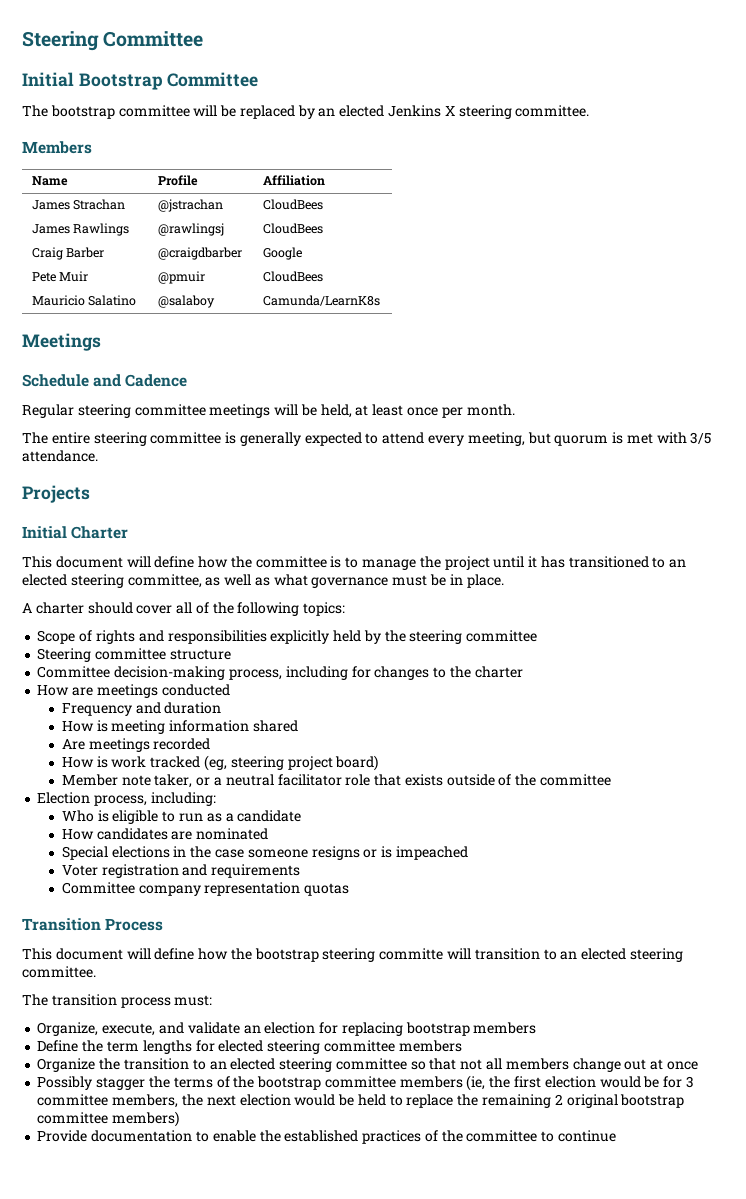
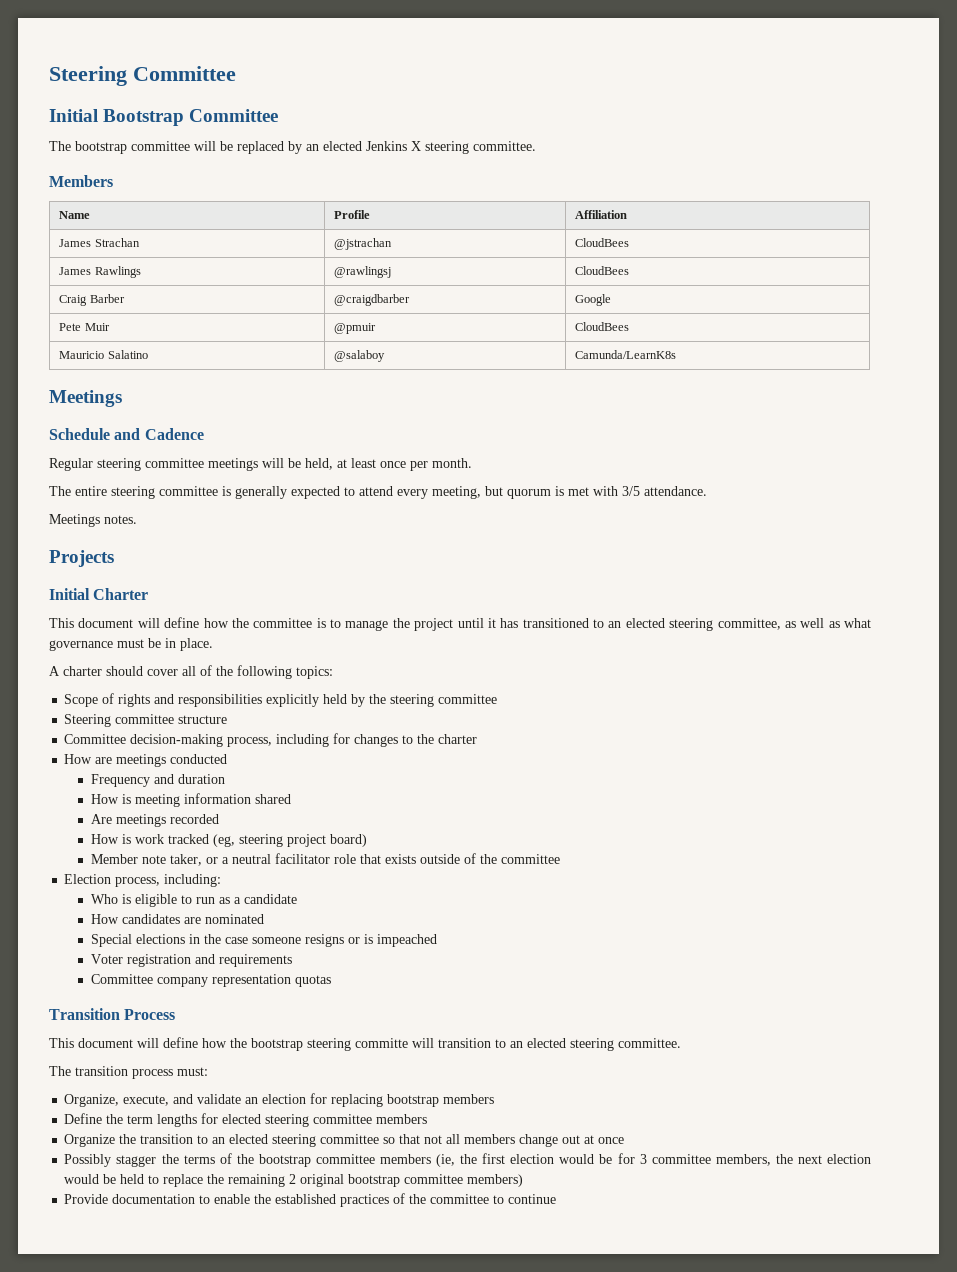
+ Meetings notes.

